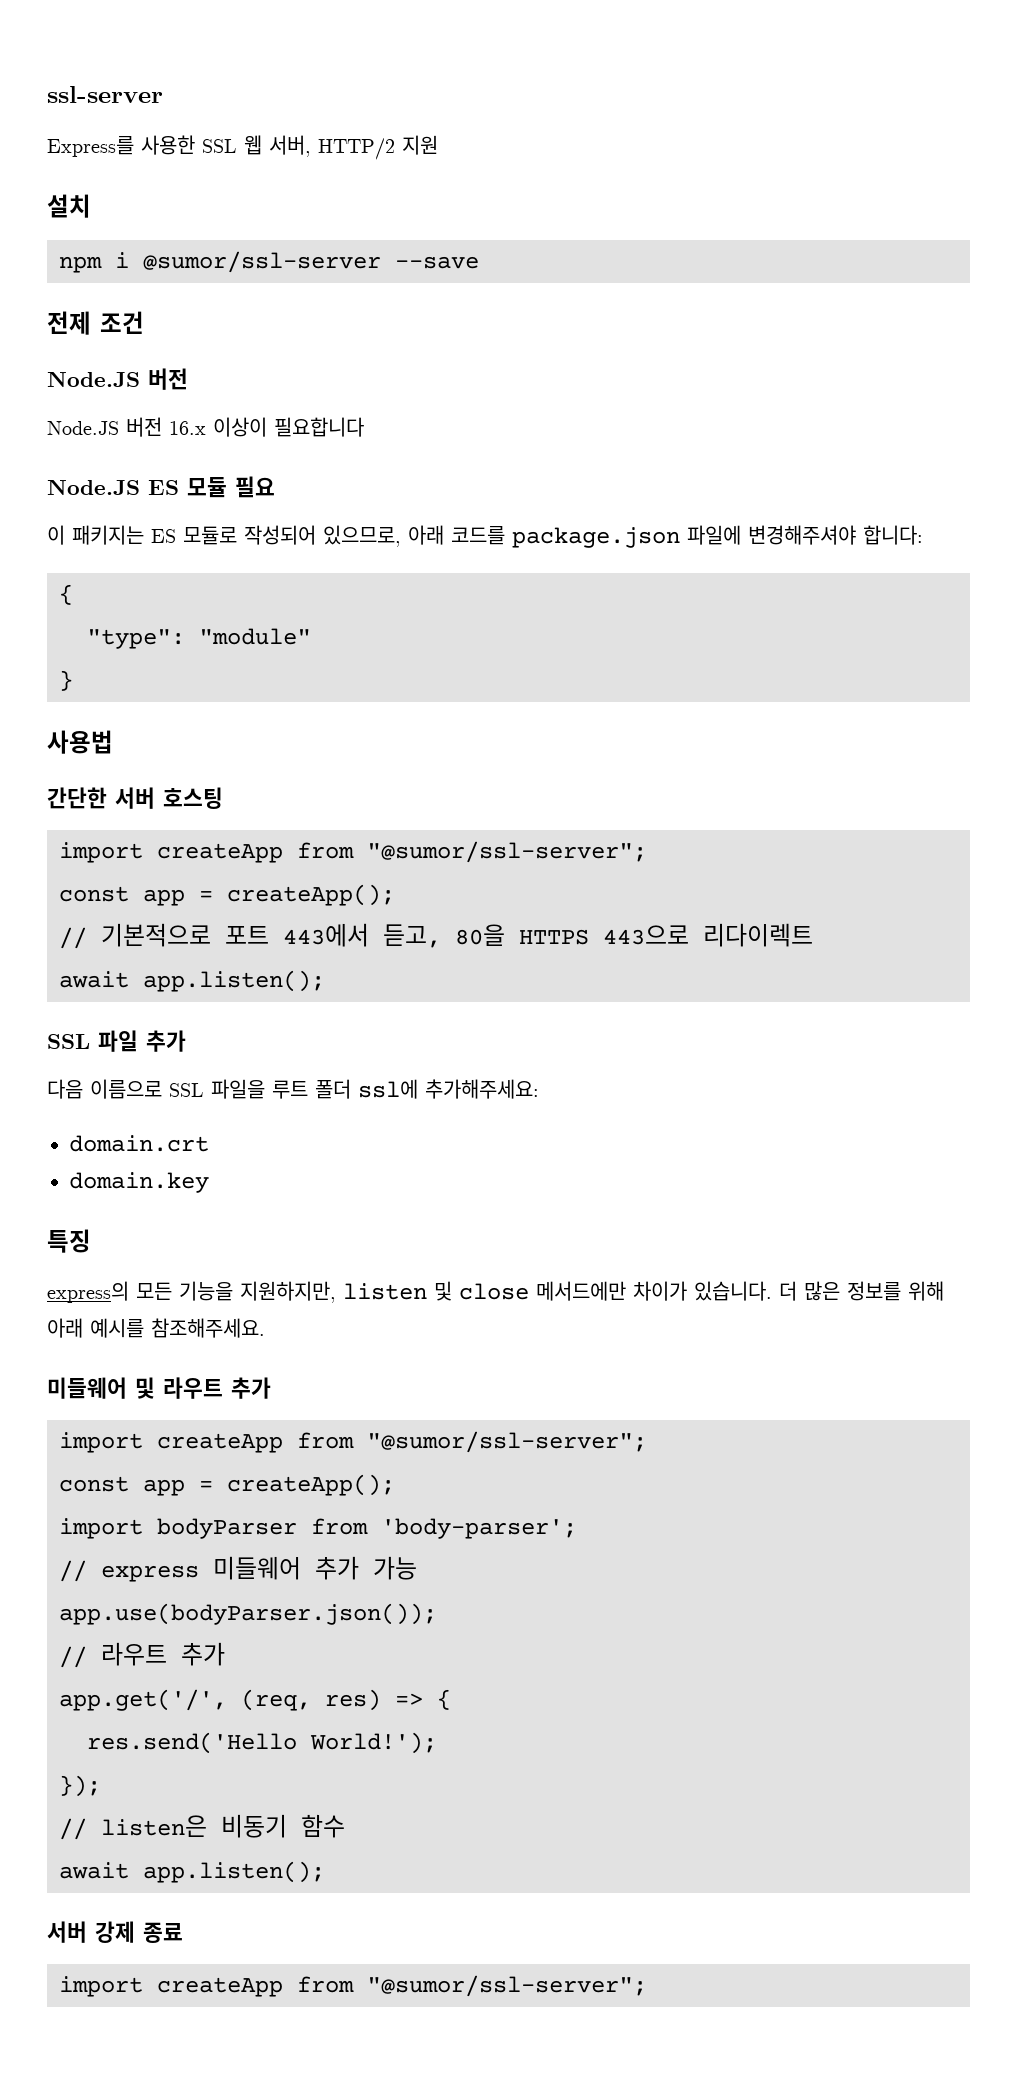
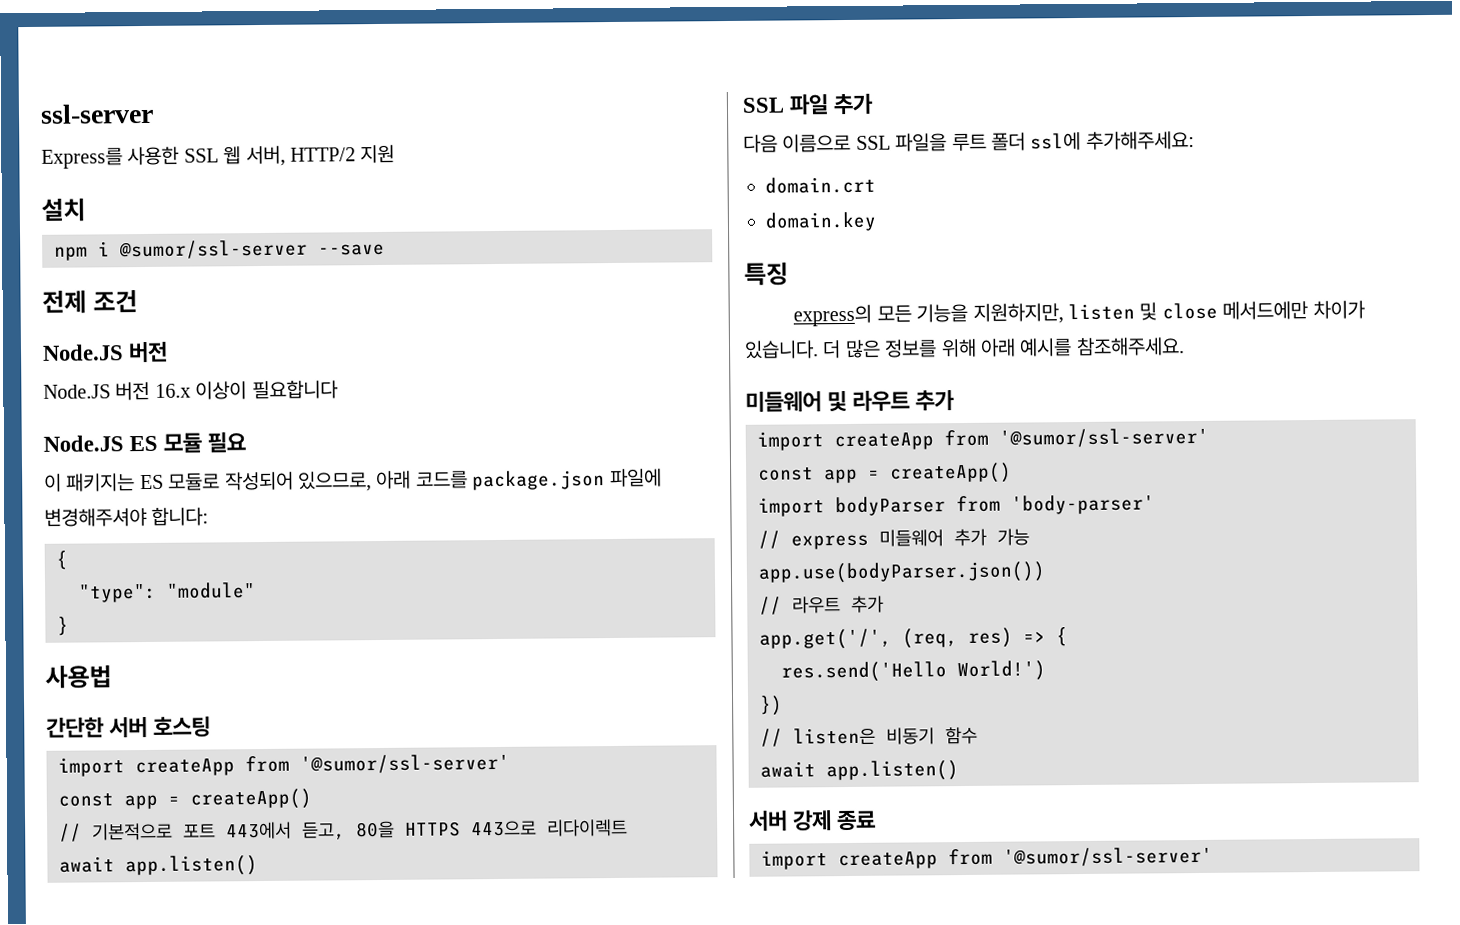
  간단한 서버 호스팅
- import createApp from "@sumor/ssl-server";
- const app = createApp();
+ import createApp from '@sumor/ssl-server'
+ const app = createApp()
  // 기본적으로 포트 443에서 듣고, 80을 HTTPS 443으로 리다이렉트
- await app.listen();
+ await app.listen()
  미들웨어 및 라우트 추가
- import createApp from "@sumor/ssl-server";
- const app = createApp();
+ import createApp from '@sumor/ssl-server'
+ const app = createApp()
- import bodyParser from 'body-parser';
+ import bodyParser from 'body-parser'
- app.use(bodyParser.json());
+ app.use(bodyParser.json())
- res.send('Hello World!');
- });
+ res.send('Hello World!')
+ })
  // listen은 비동기 함수
- await app.listen();
+ await app.listen()
  서버 강제 종료
- import createApp from "@sumor/ssl-server";
+ import createApp from '@sumor/ssl-server'

